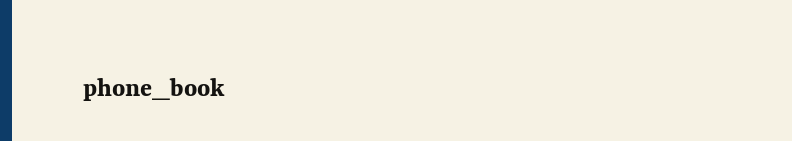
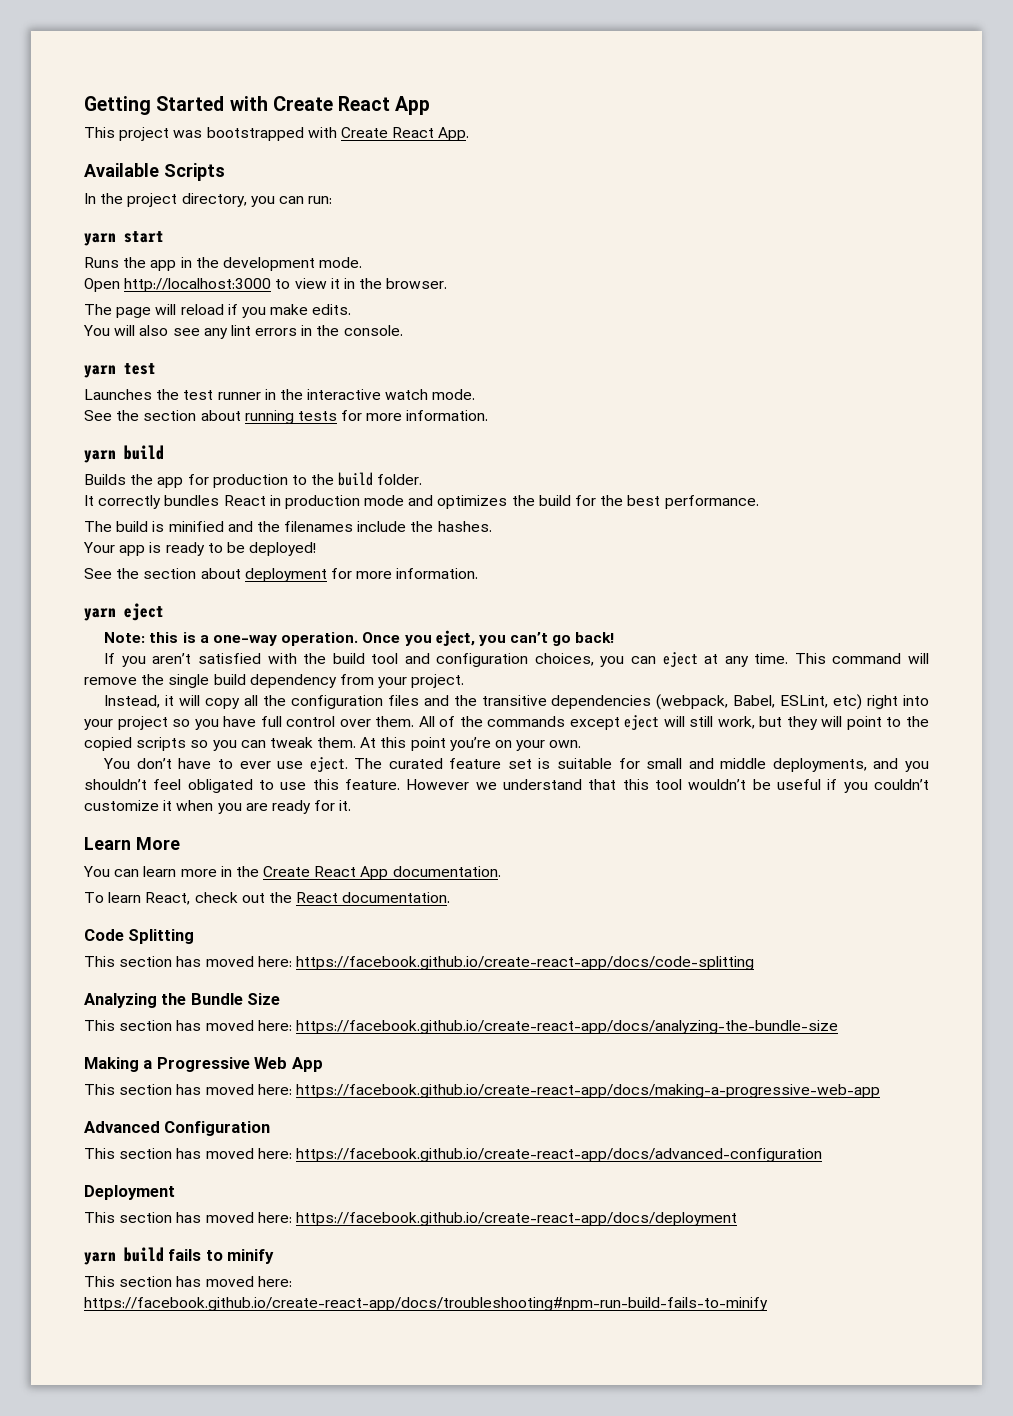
- phone_book
+ Getting Started with Create React App
+ This project was bootstrapped with Create React App.
+ Available Scripts
+ In the project directory, you can run:
+ yarn start
+ Runs the app in the development mode.
+ Open http://localhost:3000 to view it in the browser.
+ The page will reload if you make edits.
+ You will also see any lint errors in the console.
+ yarn test
+ Launches the test runner in the interactive watch mode.
+ See the section about running tests for more information.
+ yarn build
+ Builds the app for production to the build folder.
+ It correctly bundles React in production mode and optimizes the build for the best performance.
+ The build is minified and the filenames include the hashes.
+ Your app is ready to be deployed!
+ See the section about deployment for more information.
+ yarn eject
+ Note: this is a one-way operation. Once you eject, you can’t go back!
+ If you aren’t satisfied with the build tool and configuration choices, you can eject at any time. This command will remove the single build dependency from your project.
+ Instead, it will copy all the configuration files and the transitive dependencies (webpack, Babel, ESLint, etc) right into your project so you have full control over them. All of the commands except eject will still work, but they will point to the copied scripts so you can tweak them. At this point you’re on your own.
+ You don’t have to ever use eject. The curated feature set is suitable for small and middle deployments, and you shouldn’t feel obligated to use this feature. However we understand that this tool wouldn’t be useful if you couldn’t customize it when you are ready for it.
+ Learn More
+ You can learn more in the Create React App documentation.
+ To learn React, check out the React documentation.
+ Code Splitting
+ This section has moved here: https://facebook.github.io/create-react-app/docs/code-splitting
+ Analyzing the Bundle Size
+ This section has moved here: https://facebook.github.io/create-react-app/docs/analyzing-the-bundle-size
+ Making a Progressive Web App
+ This section has moved here: https://facebook.github.io/create-react-app/docs/making-a-progressive-web-app
+ Advanced Configuration
+ This section has moved here: https://facebook.github.io/create-react-app/docs/advanced-configuration
+ Deployment
+ This section has moved here: https://facebook.github.io/create-react-app/docs/deployment
+ yarn build fails to minify
+ This section has moved here: https://facebook.github.io/create-react-app/docs/troubleshooting#npm-run-build-fails-to-minify

